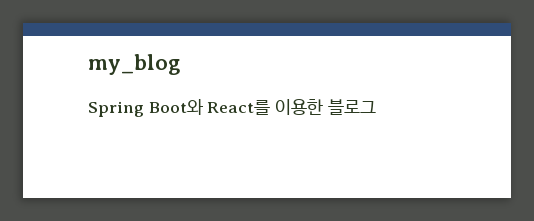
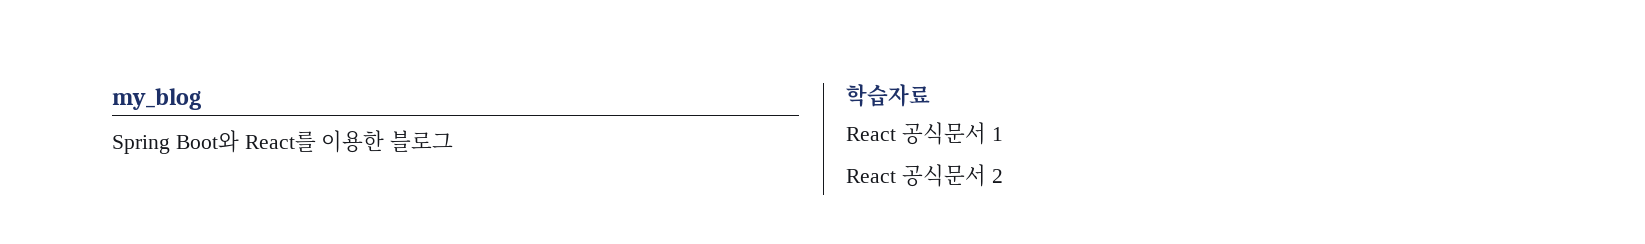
+ 학습자료
+ React 공식문서 1
+ React 공식문서 2

